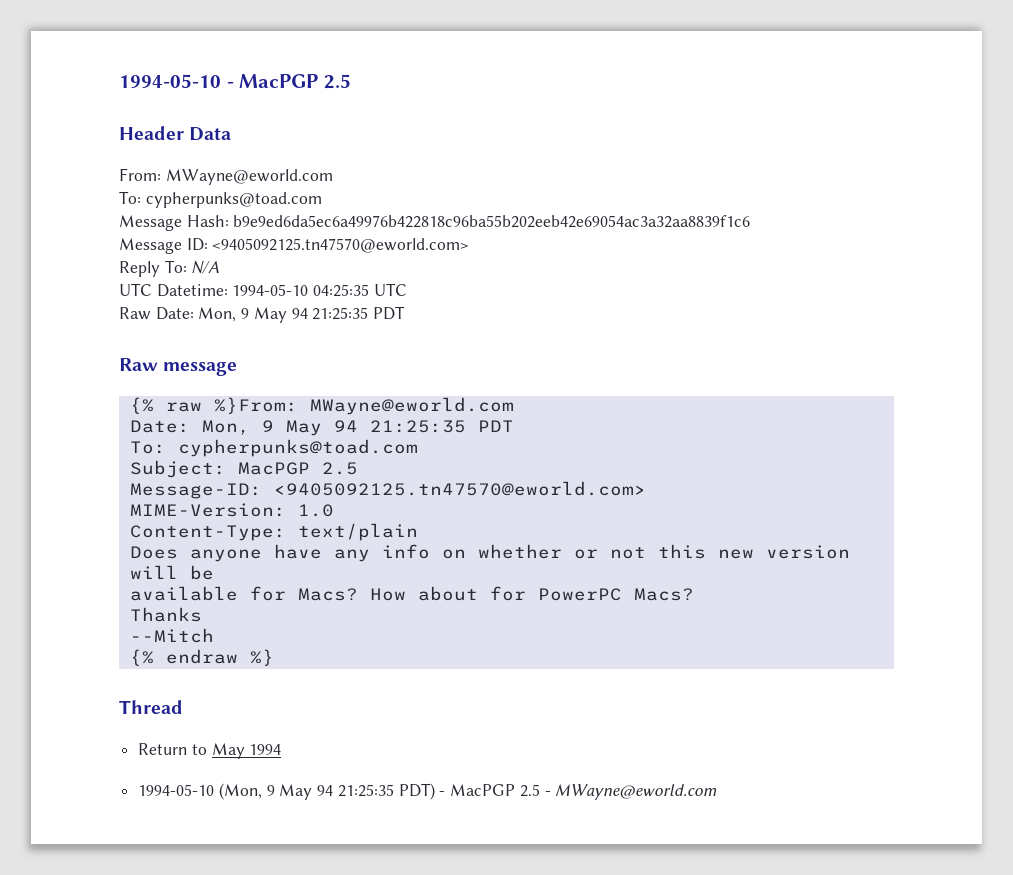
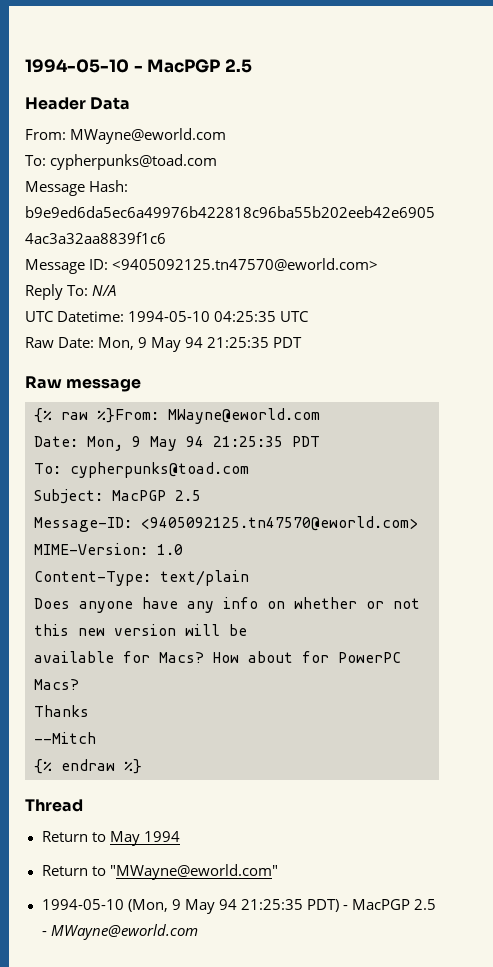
+ Return to "MWayne@eworld.com"

